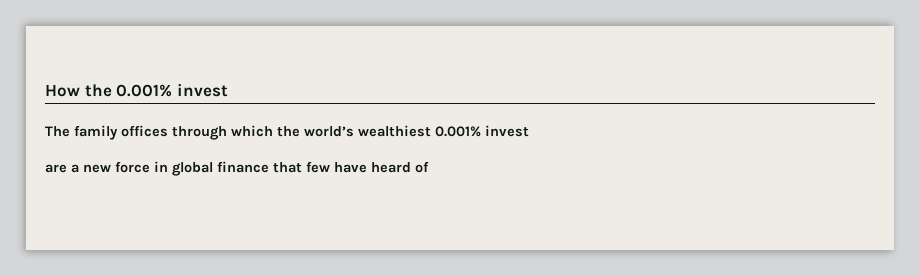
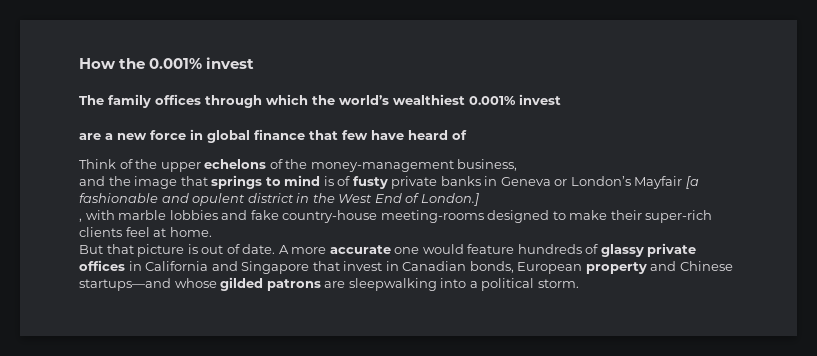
+ Think of the upper echelons of the money-management business,
+ and the image that springs to mind is of fusty private banks in Geneva or London’s Mayfair [a fashionable and opulent district in the West End of London.]
+ , with marble lobbies and fake country-house meeting-rooms designed to make their super-rich clients feel at home.
+ But that picture is out of date. A more accurate one would feature hundreds of glassy private offices in California and Singapore that invest in Canadian bonds, European property and Chinese startups—and whose gilded patrons are sleepwalking into a political storm.

